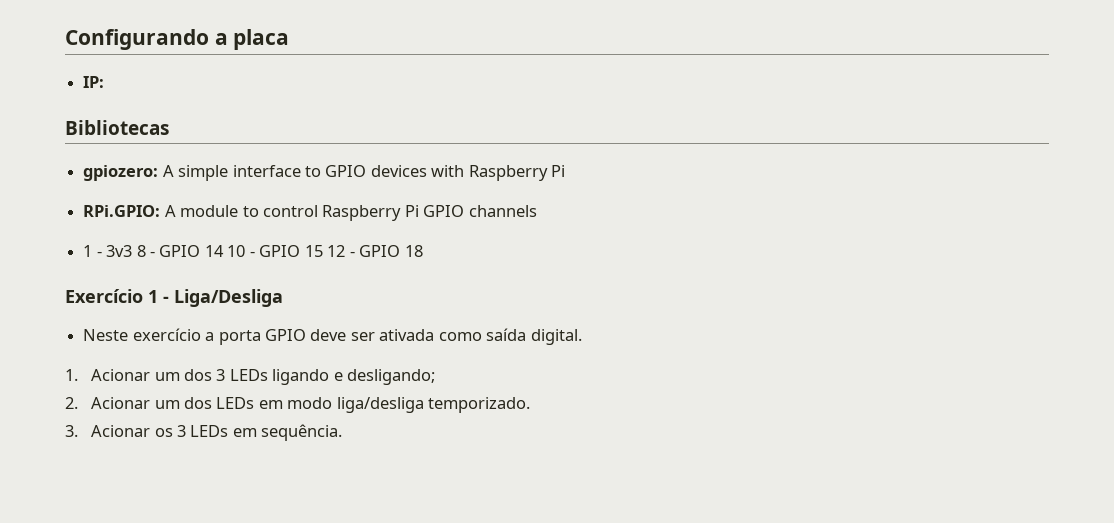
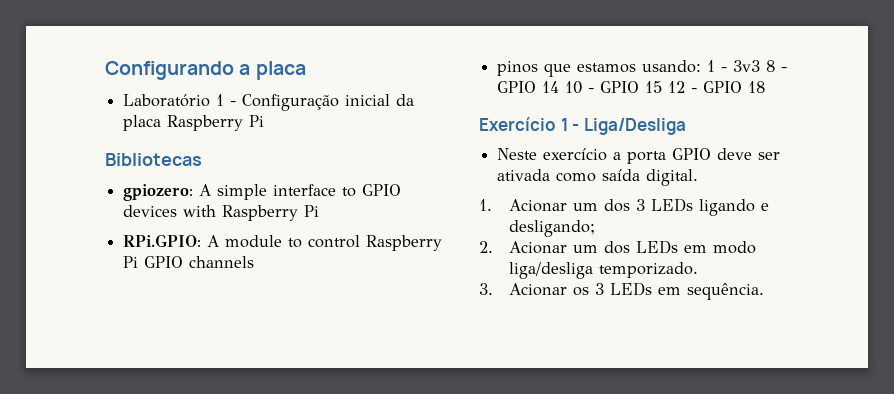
- IP:
+ Laboratório 1 - Configuração inicial da placa Raspberry Pi
- 1 - 3v3 8 - GPIO 14 10 - GPIO 15 12 - GPIO 18
+ pinos que estamos usando: 1 - 3v3 8 - GPIO 14 10 - GPIO 15 12 - GPIO 18

